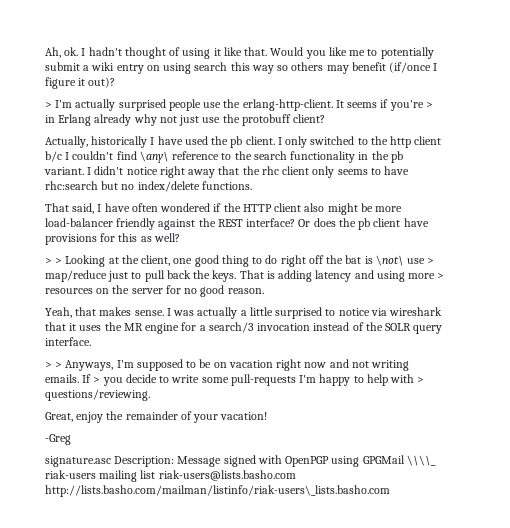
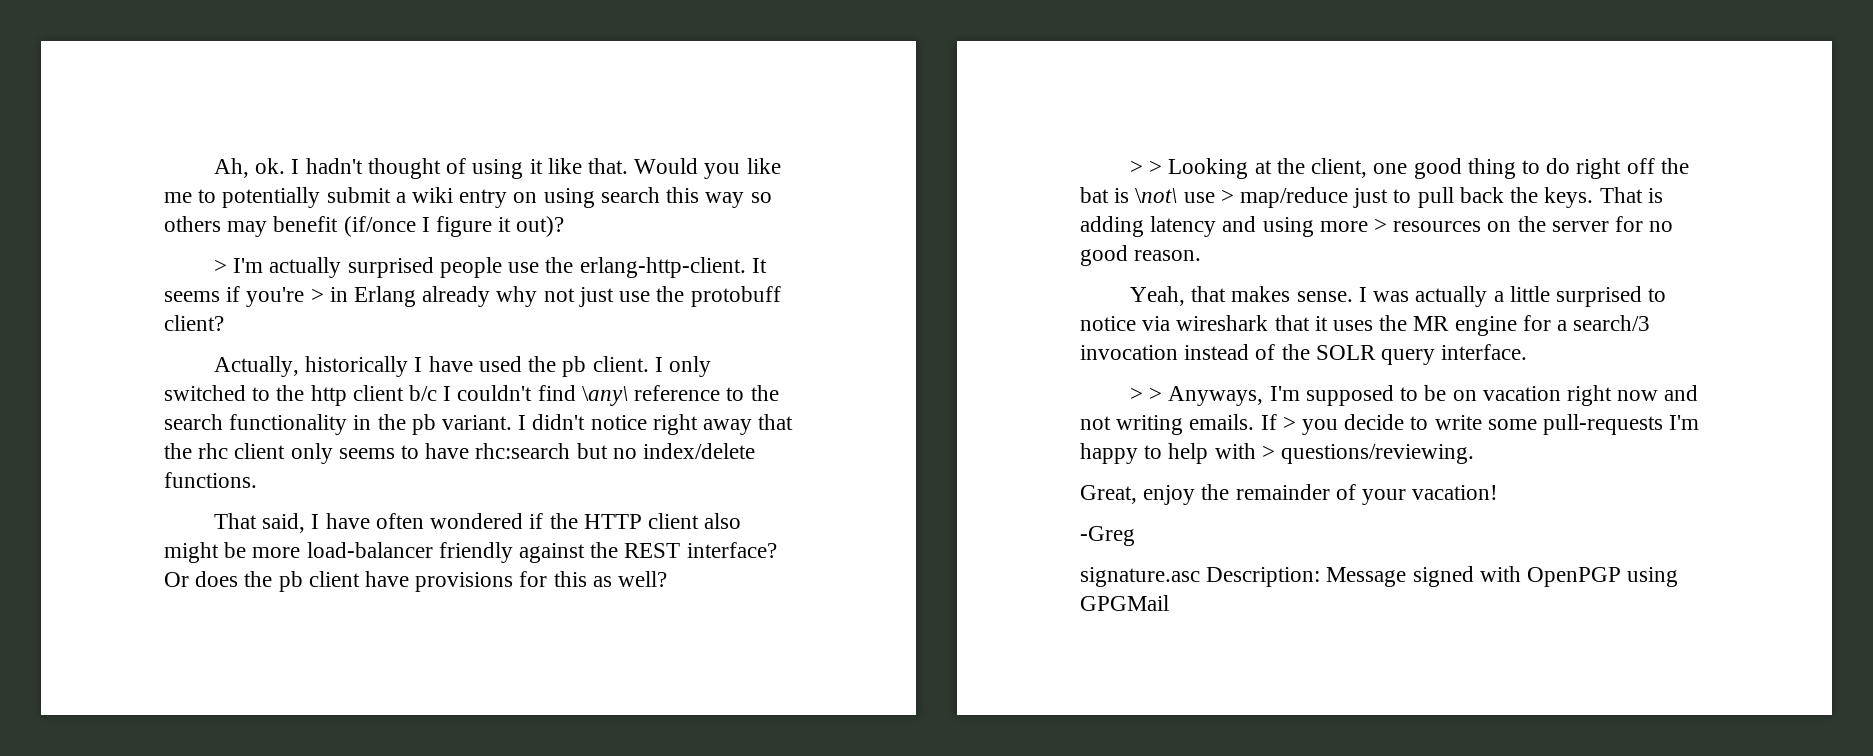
- signature.asc Description: Message signed with OpenPGP using GPGMail \\\\_ riak-users mailing list riak-users@lists.basho.com http://lists.basho.com/mailman/listinfo/riak-users\_lists.basho.com
+ signature.asc Description: Message signed with OpenPGP using GPGMail

